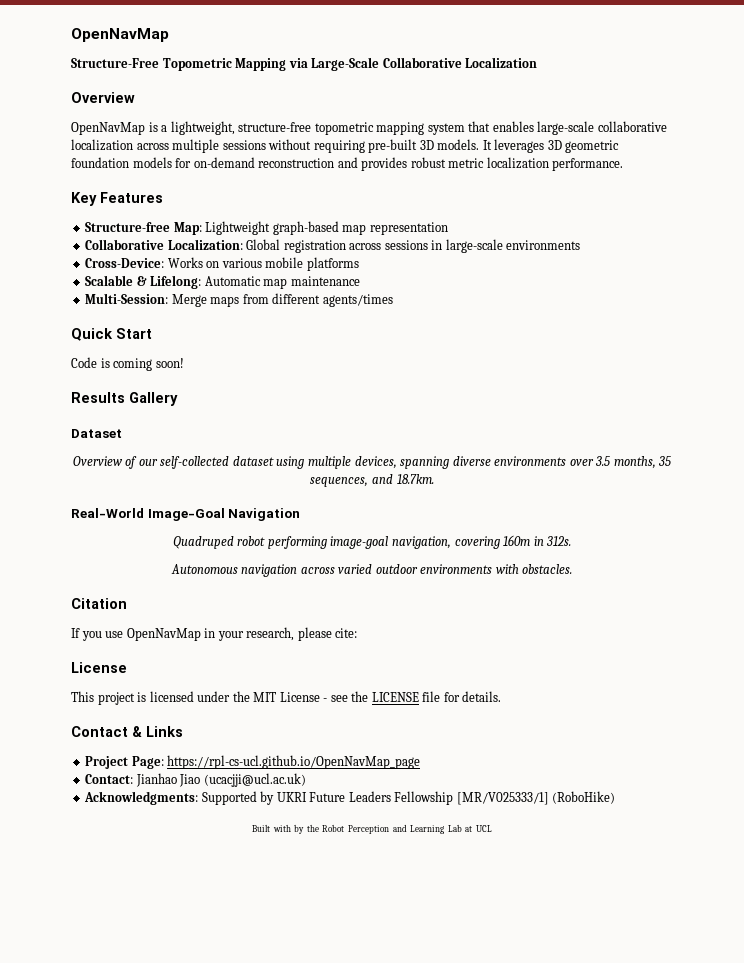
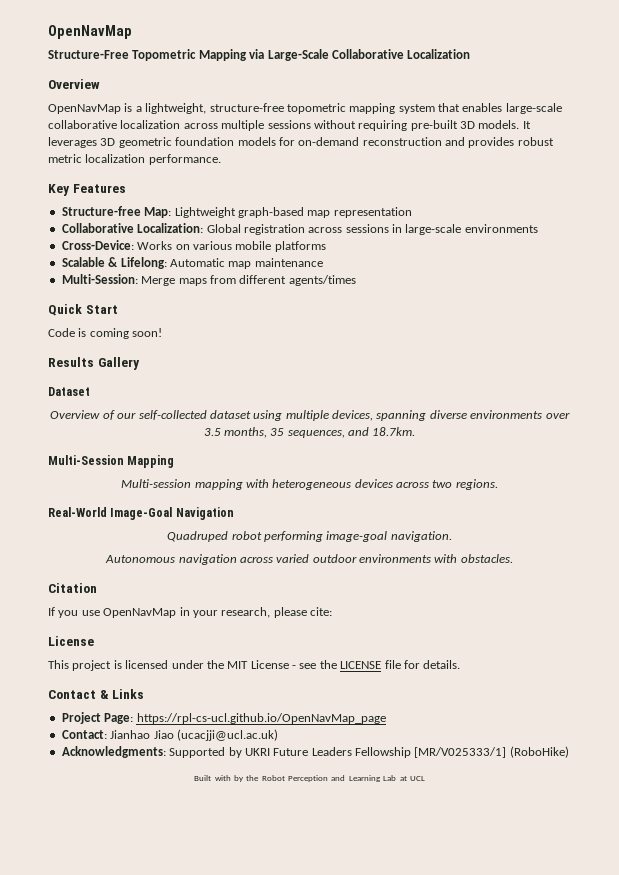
+ Multi-Session Mapping
+ Multi-session mapping with heterogeneous devices across two regions.
- Quadruped robot performing image-goal navigation, covering 160m in 312s.
+ Quadruped robot performing image-goal navigation.

